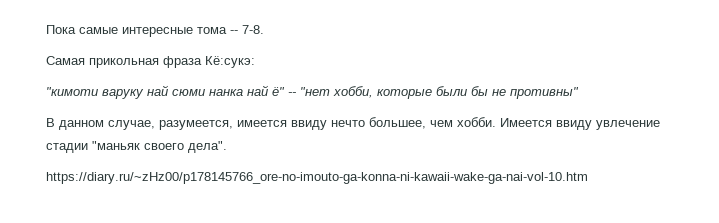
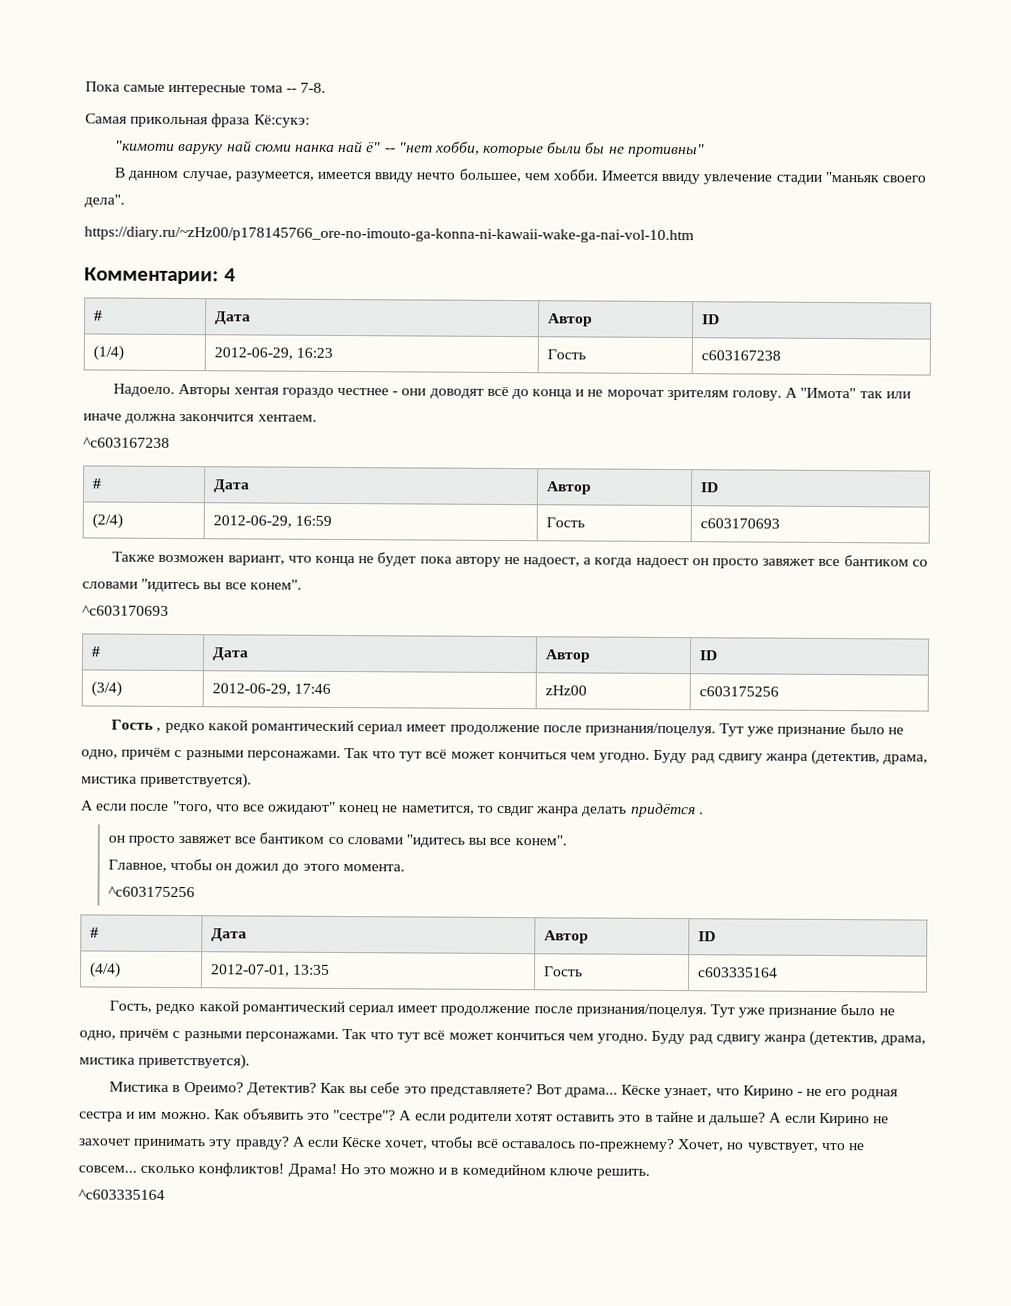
+ Комментарии: 4
+ # | Дата | Автор | ID
+ (1/4) | 2012-06-29, 16:23 | Гость | c603167238
+ Надоело. Авторы хентая гораздо честнее - они доводят всё до конца и не морочат зрителям голову. А "Имота" так или иначе должна закончится хентаем.
+ ^c603167238
+ # | Дата | Автор | ID
+ (2/4) | 2012-06-29, 16:59 | Гость | c603170693
+ Также возможен вариант, что конца не будет пока автору не надоест, а когда надоест он просто завяжет все бантиком со словами "идитесь вы все конем".
+ ^c603170693
+ # | Дата | Автор | ID
+ (3/4) | 2012-06-29, 17:46 | zHz00 | c603175256
+ Гость , редко какой романтический сериал имеет продолжение после признания/поцелуя. Тут уже признание было не одно, причём с разными персонажами. Так что тут всё может кончиться чем угодно. Буду рад сдвигу жанра (детектив, драма, мистика приветствуется).
+ А если после "того, что все ожидают" конец не наметится, то свдиг жанра делать придётся .
+ он просто завяжет все бантиком со словами "идитесь вы все конем".
+ Главное, чтобы он дожил до этого момента.
+ ^c603175256
+ # | Дата | Автор | ID
+ (4/4) | 2012-07-01, 13:35 | Гость | c603335164
+ Гость, редко какой романтический сериал имеет продолжение после признания/поцелуя. Тут уже признание было не одно, причём с разными персонажами. Так что тут всё может кончиться чем угодно. Буду рад сдвигу жанра (детектив, драма, мистика приветствуется).
+ Мистика в Ореимо? Детектив? Как вы себе это представляете? Вот драма... Кёске узнает, что Кирино - не его родная сестра и им можно. Как объявить это "сестре"? А если родители хотят оставить это в тайне и дальше? А если Кирино не захочет принимать эту правду? А если Кёске хочет, чтобы всё оставалось по-прежнему? Хочет, но чувствует, что не совсем... сколько конфликтов! Драма! Но это можно и в комедийном ключе решить.
+ ^c603335164

